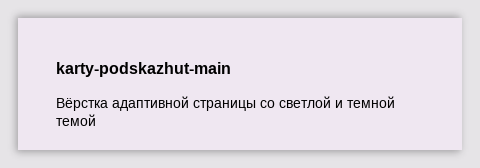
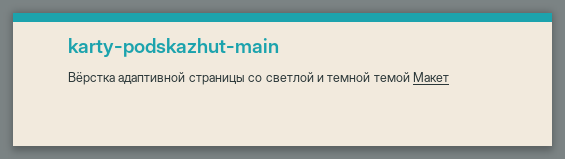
- Вёрстка адаптивной страницы со светлой и темной темой
+ Вёрстка адаптивной страницы со светлой и темной темой Макет

